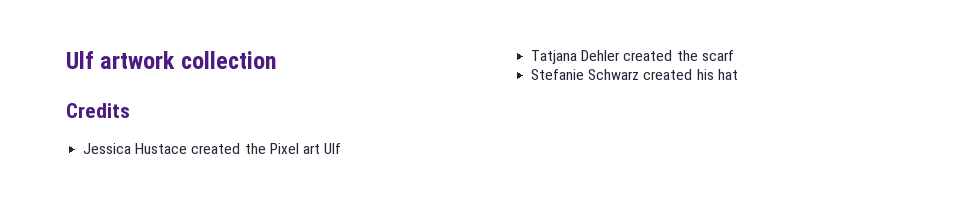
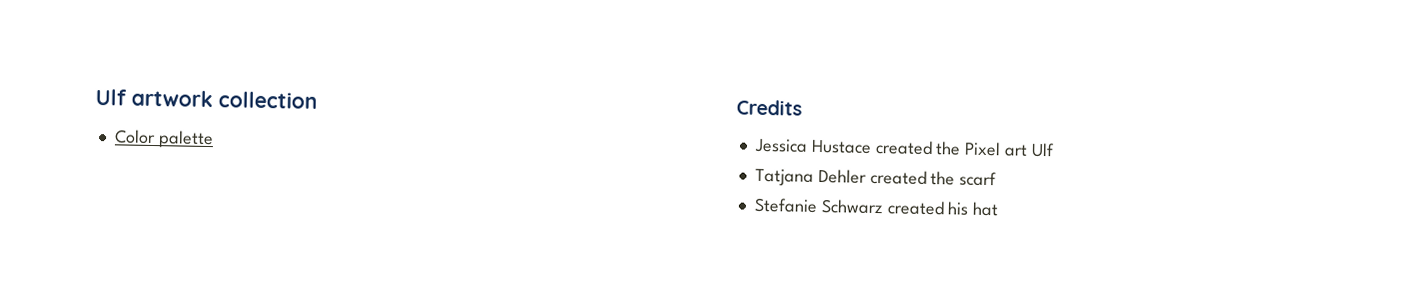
+ Color palette

